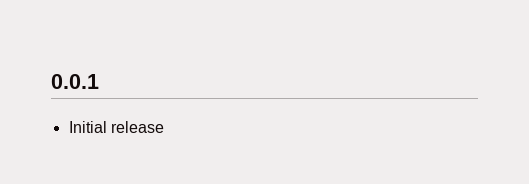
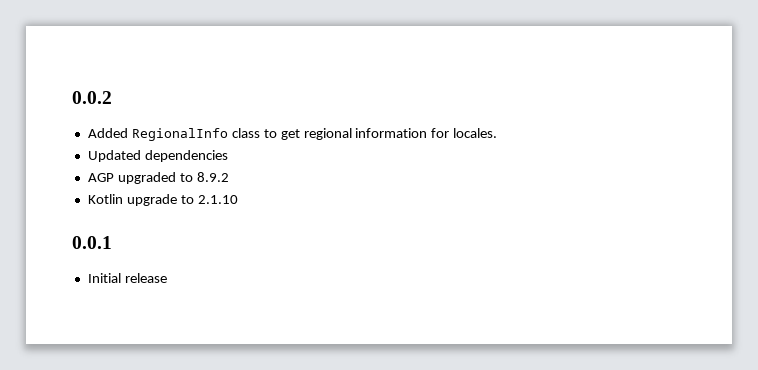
+ 0.0.2
+ Added RegionalInfo class to get regional information for locales.
+ Updated dependencies
+ AGP upgraded to 8.9.2
+ Kotlin upgrade to 2.1.10

